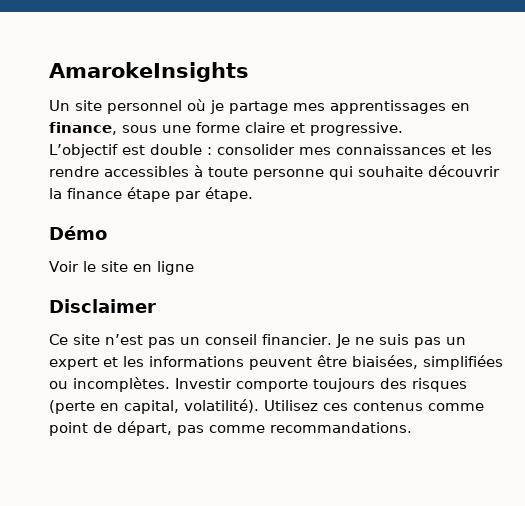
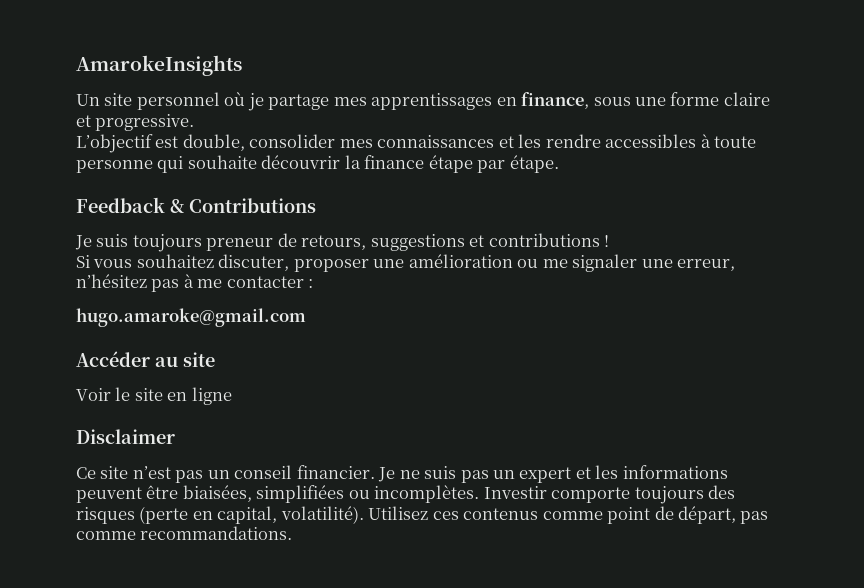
- L’objectif est double : consolider mes connaissances et les rendre accessibles à toute personne qui souhaite découvrir la finance étape par étape.
+ L’objectif est double, consolider mes connaissances et les rendre accessibles à toute personne qui souhaite découvrir la finance étape par étape.
- Démo
+ Feedback & Contributions
+ Je suis toujours preneur de retours, suggestions et contributions !
+ Si vous souhaitez discuter, proposer une amélioration ou me signaler une erreur, n’hésitez pas à me contacter :
+ hugo.amaroke@gmail.com
+ Accéder au site

